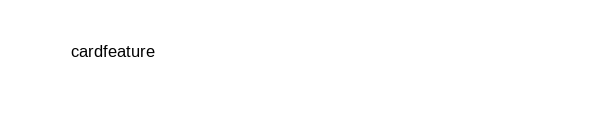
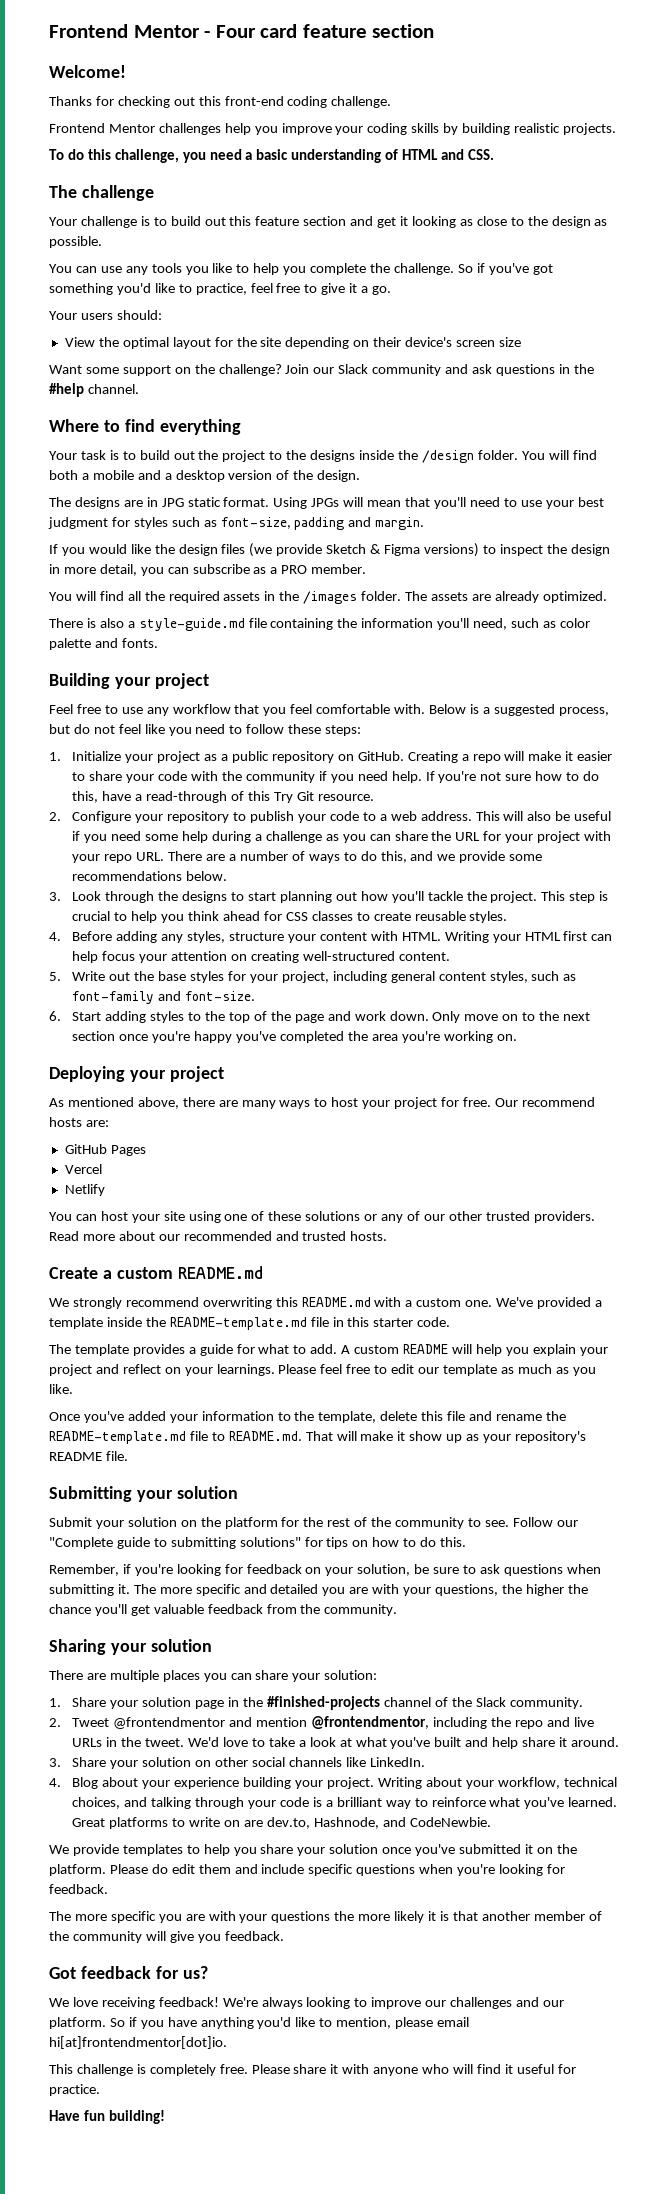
- cardfeature
+ Frontend Mentor - Four card feature section
+ Welcome!
+ Thanks for checking out this front-end coding challenge.
+ Frontend Mentor challenges help you improve your coding skills by building realistic projects.
+ To do this challenge, you need a basic understanding of HTML and CSS.
+ The challenge
+ Your challenge is to build out this feature section and get it looking as close to the design as possible.
+ You can use any tools you like to help you complete the challenge. So if you've got something you'd like to practice, feel free to give it a go.
+ Your users should:
+ View the optimal layout for the site depending on their device's screen size
+ Want some support on the challenge? Join our Slack community and ask questions in the #help channel.
+ Where to find everything
+ Your task is to build out the project to the designs inside the /design folder. You will find both a mobile and a desktop version of the design.
+ The designs are in JPG static format. Using JPGs will mean that you'll need to use your best judgment for styles such as font-size, padding and margin.
+ If you would like the design files (we provide Sketch & Figma versions) to inspect the design in more detail, you can subscribe as a PRO member.
+ You will find all the required assets in the /images folder. The assets are already optimized.
+ There is also a style-guide.md file containing the information you'll need, such as color palette and fonts.
+ Building your project
+ Feel free to use any workflow that you feel comfortable with. Below is a suggested process, but do not feel like you need to follow these steps:
+ 1. Initialize your project as a public repository on GitHub. Creating a repo will make it easier to share your code with the community if you need help. If you're not sure how to do this, have a read-through of this Try Git resource.
+ 2. Configure your repository to publish your code to a web address. This will also be useful if you need some help during a challenge as you can share the URL for your project with your repo URL. There are a number of ways to do this, and we provide some recommendations below.
+ 3. Look through the designs to start planning out how you'll tackle the project. This step is crucial to help you think ahead for CSS classes to create reusable styles.
+ 4. Before adding any styles, structure your content with HTML. Writing your HTML first can help focus your attention on creating well-structured content.
+ 5. Write out the base styles for your project, including general content styles, such as font-family and font-size.
+ 6. Start adding styles to the top of the page and work down. Only move on to the next section once you're happy you've completed the area you're working on.
+ Deploying your project
+ As mentioned above, there are many ways to host your project for free. Our recommend hosts are:
+ GitHub Pages
+ Vercel
+ Netlify
+ You can host your site using one of these solutions or any of our other trusted providers. Read more about our recommended and trusted hosts.
+ Create a custom README.md
+ We strongly recommend overwriting this README.md with a custom one. We've provided a template inside the README-template.md file in this starter code.
+ The template provides a guide for what to add. A custom README will help you explain your project and reflect on your learnings. Please feel free to edit our template as much as you like.
+ Once you've added your information to the template, delete this file and rename the README-template.md file to README.md. That will make it show up as your repository's README file.
+ Submitting your solution
+ Submit your solution on the platform for the rest of the community to see. Follow our "Complete guide to submitting solutions" for tips on how to do this.
+ Remember, if you're looking for feedback on your solution, be sure to ask questions when submitting it. The more specific and detailed you are with your questions, the higher the chance you'll get valuable feedback from the community.
+ Sharing your solution
+ There are multiple places you can share your solution:
+ 1. Share your solution page in the #finished-projects channel of the Slack community.
+ 2. Tweet @frontendmentor and mention @frontendmentor, including the repo and live URLs in the tweet. We'd love to take a look at what you've built and help share it around.
+ 3. Share your solution on other social channels like LinkedIn.
+ 4. Blog about your experience building your project. Writing about your workflow, technical choices, and talking through your code is a brilliant way to reinforce what you've learned. Great platforms to write on are dev.to, Hashnode, and CodeNewbie.
+ We provide templates to help you share your solution once you've submitted it on the platform. Please do edit them and include specific questions when you're looking for feedback.
+ The more specific you are with your questions the more likely it is that another member of the community will give you feedback.
+ Got feedback for us?
+ We love receiving feedback! We're always looking to improve our challenges and our platform. So if you have anything you'd like to mention, please email hi[at]frontendmentor[dot]io.
+ This challenge is completely free. Please share it with anyone who will find it useful for practice.
+ Have fun building!

